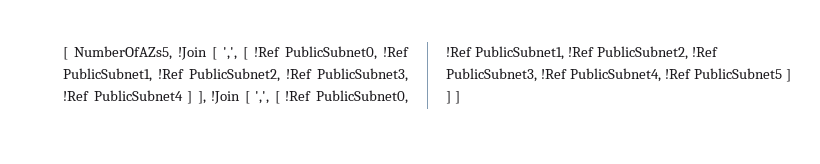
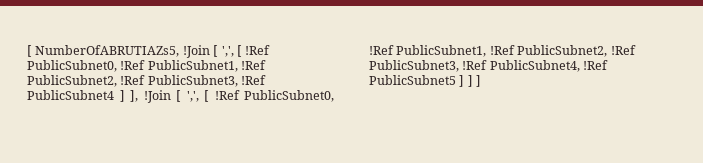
- [ NumberOfAZs5, !Join [ ',', [ !Ref PublicSubnet0, !Ref PublicSubnet1, !Ref PublicSubnet2, !Ref PublicSubnet3, !Ref PublicSubnet4 ] ], !Join [ ',', [ !Ref PublicSubnet0, !Ref PublicSubnet1, !Ref PublicSubnet2, !Ref PublicSubnet3, !Ref PublicSubnet4, !Ref PublicSubnet5 ] ] ]
+ [ NumberOfABRUTIAZs5, !Join [ ',', [ !Ref PublicSubnet0, !Ref PublicSubnet1, !Ref PublicSubnet2, !Ref PublicSubnet3, !Ref PublicSubnet4 ] ], !Join [ ',', [ !Ref PublicSubnet0, !Ref PublicSubnet1, !Ref PublicSubnet2, !Ref PublicSubnet3, !Ref PublicSubnet4, !Ref PublicSubnet5 ] ] ]

